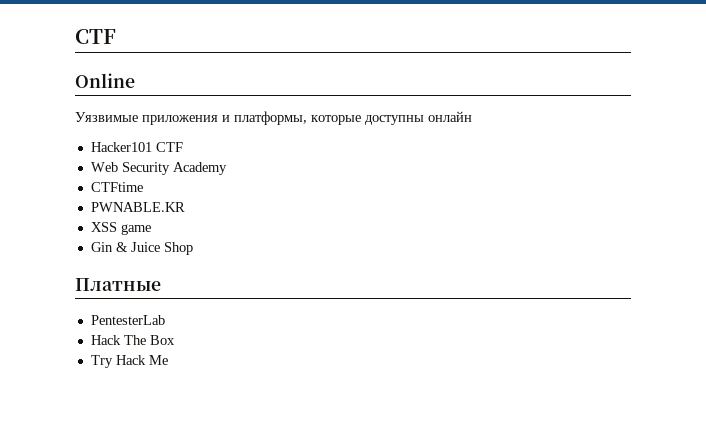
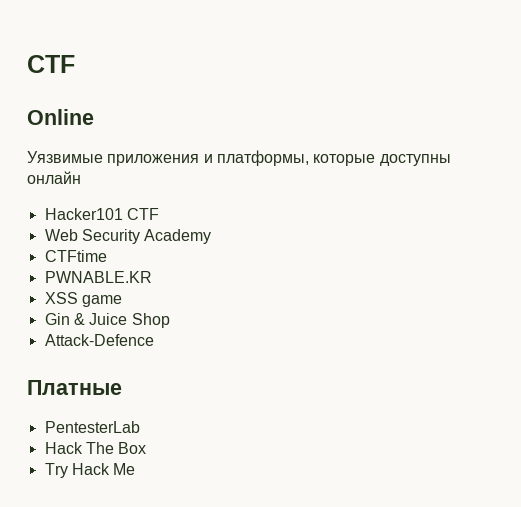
+ Attack-Defence

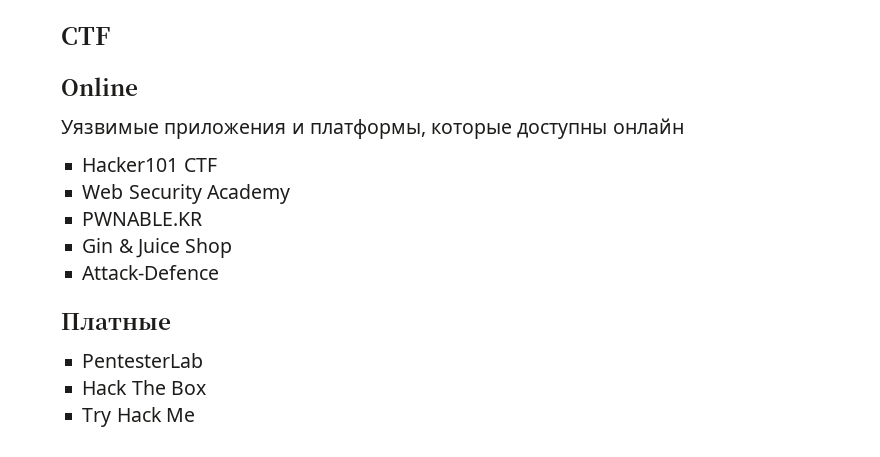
- CTFtime
- XSS game

